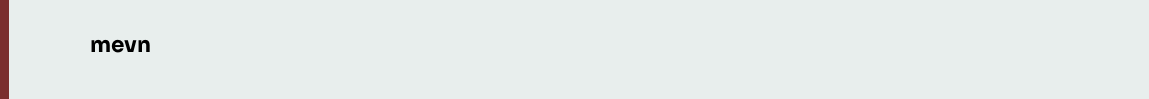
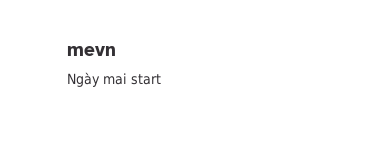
+ Ngày mai start

